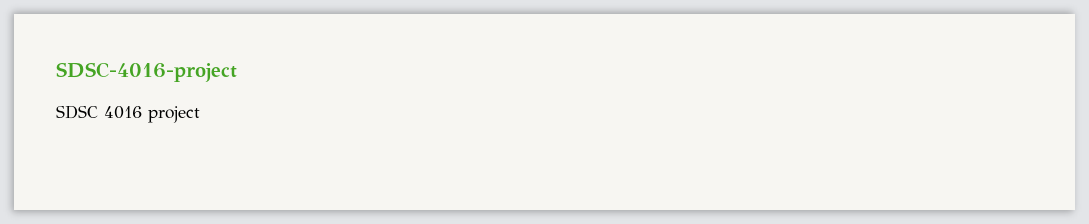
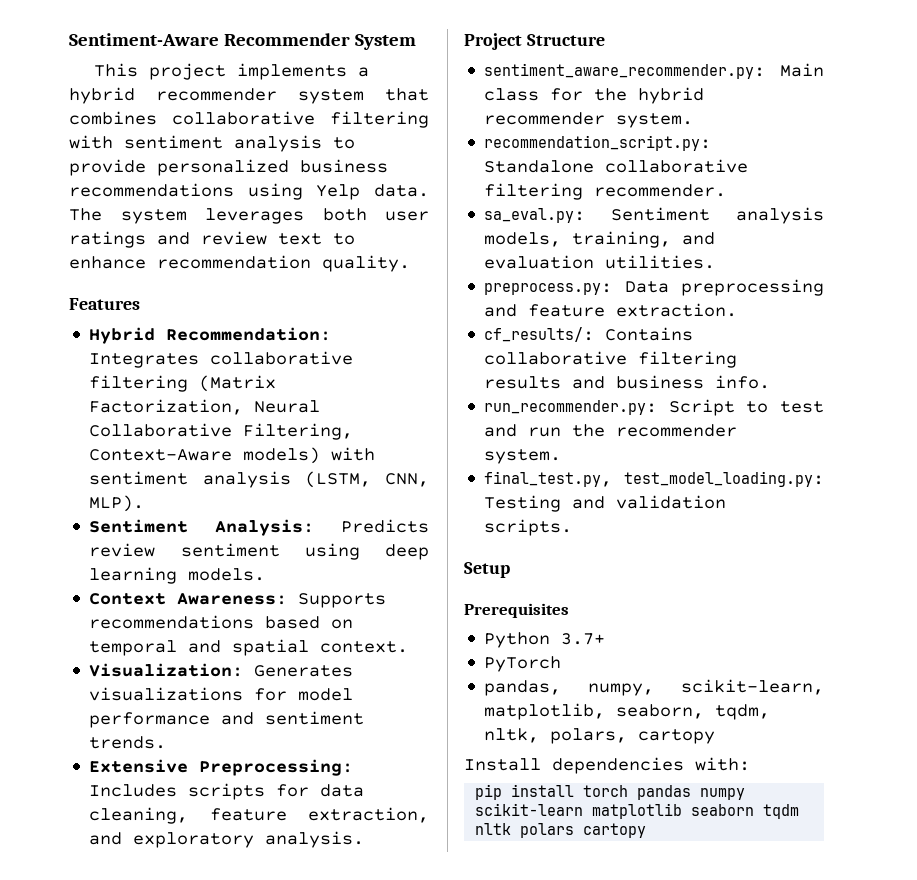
- SDSC-4016-project
- SDSC 4016 project
+ Sentiment-Aware Recommender System
+ This project implements a hybrid recommender system that combines collaborative filtering with sentiment analysis to provide personalized business recommendations using Yelp data. The system leverages both user ratings and review text to enhance recommendation quality.
+ Features
+ Hybrid Recommendation: Integrates collaborative filtering (Matrix Factorization, Neural Collaborative Filtering, Context-Aware models) with sentiment analysis (LSTM, CNN, MLP).
+ Sentiment Analysis: Predicts review sentiment using deep learning models.
+ Context Awareness: Supports recommendations based on temporal and spatial context.
+ Visualization: Generates visualizations for model performance and sentiment trends.
+ Extensive Preprocessing: Includes scripts for data cleaning, feature extraction, and exploratory analysis.
+ Project Structure
+ sentiment_aware_recommender.py: Main class for the hybrid recommender system.
+ recommendation_script.py: Standalone collaborative filtering recommender.
+ sa_eval.py: Sentiment analysis models, training, and evaluation utilities.
+ preprocess.py: Data preprocessing and feature extraction.
+ cf_results/: Contains collaborative filtering results and business info.
+ run_recommender.py: Script to test and run the recommender system.
+ final_test.py, test_model_loading.py: Testing and validation scripts.
+ Setup
+ Prerequisites
+ Python 3.7+
+ PyTorch
+ pandas, numpy, scikit-learn, matplotlib, seaborn, tqdm, nltk, polars, cartopy
+ Install dependencies with:
+ pip install torch pandas numpy scikit-learn matplotlib seaborn tqdm nltk polars cartopy

